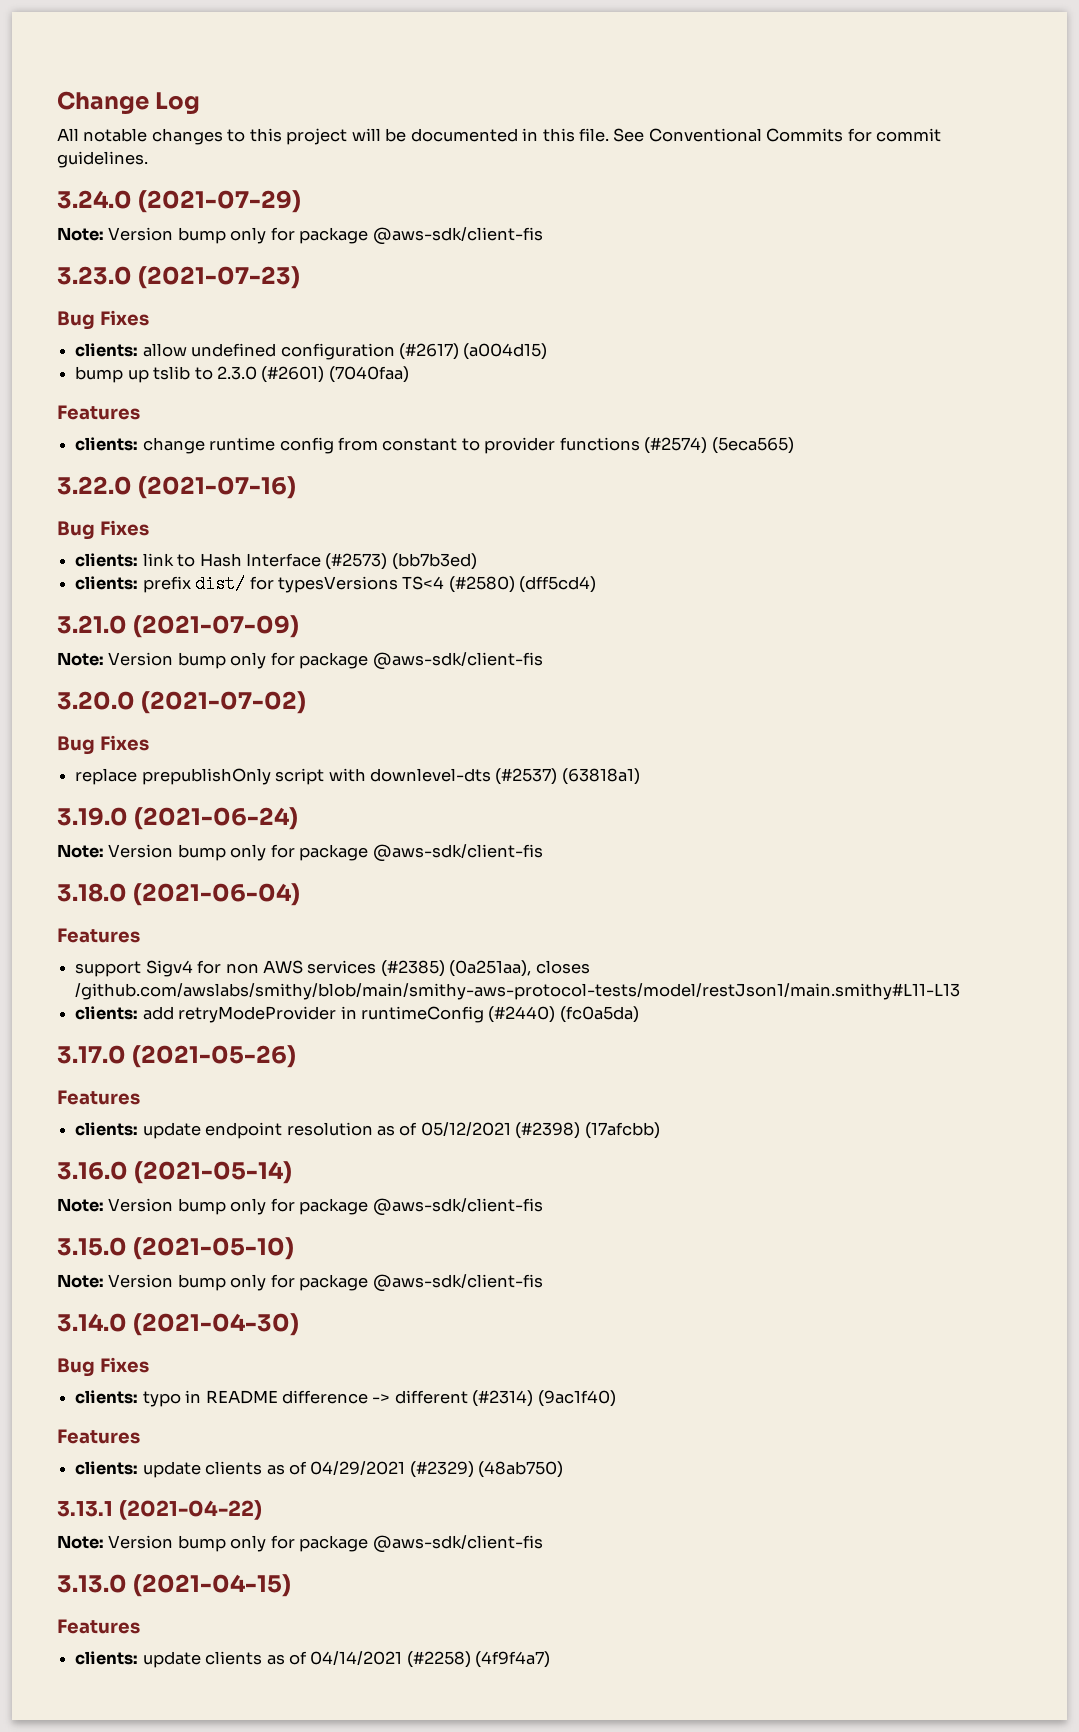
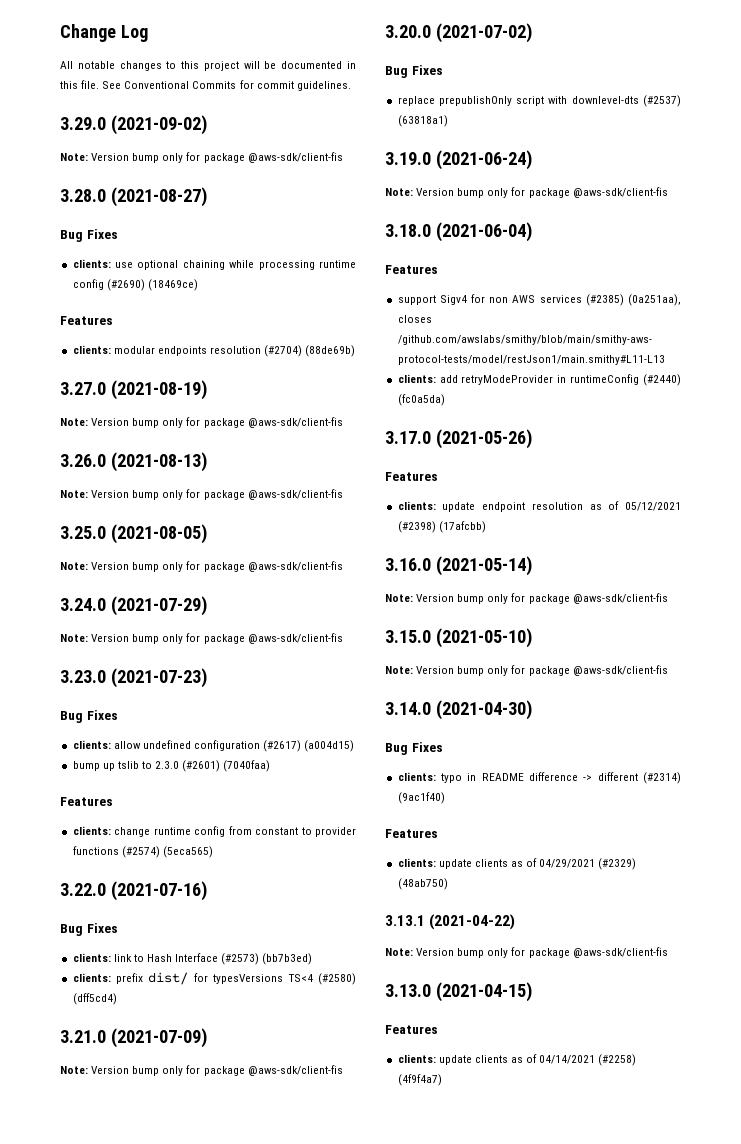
+ 3.29.0 (2021-09-02)
+ Note: Version bump only for package @aws-sdk/client-fis
+ 3.28.0 (2021-08-27)
+ Bug Fixes
+ clients: use optional chaining while processing runtime config (#2690) (18469ce)
+ Features
+ clients: modular endpoints resolution (#2704) (88de69b)
+ 3.27.0 (2021-08-19)
+ Note: Version bump only for package @aws-sdk/client-fis
+ 3.26.0 (2021-08-13)
+ Note: Version bump only for package @aws-sdk/client-fis
+ 3.25.0 (2021-08-05)
+ Note: Version bump only for package @aws-sdk/client-fis

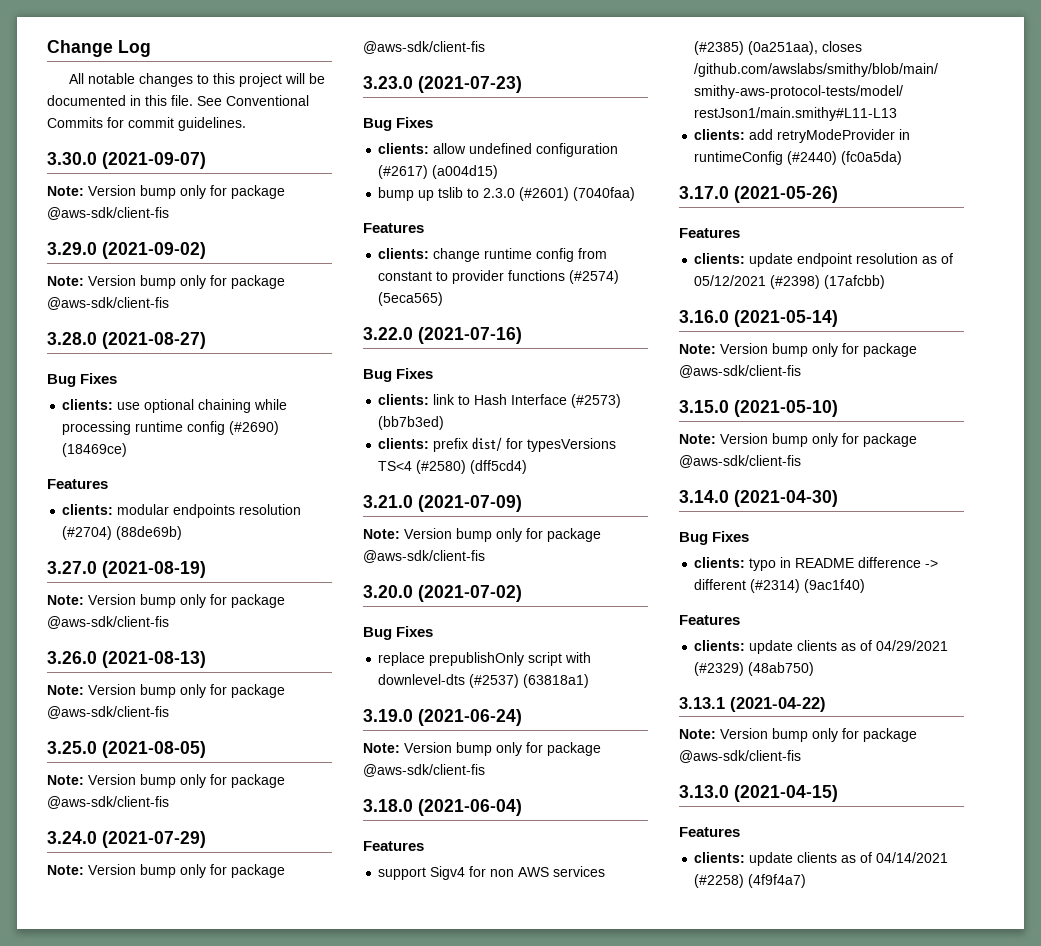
+ 3.30.0 (2021-09-07)
+ Note: Version bump only for package @aws-sdk/client-fis

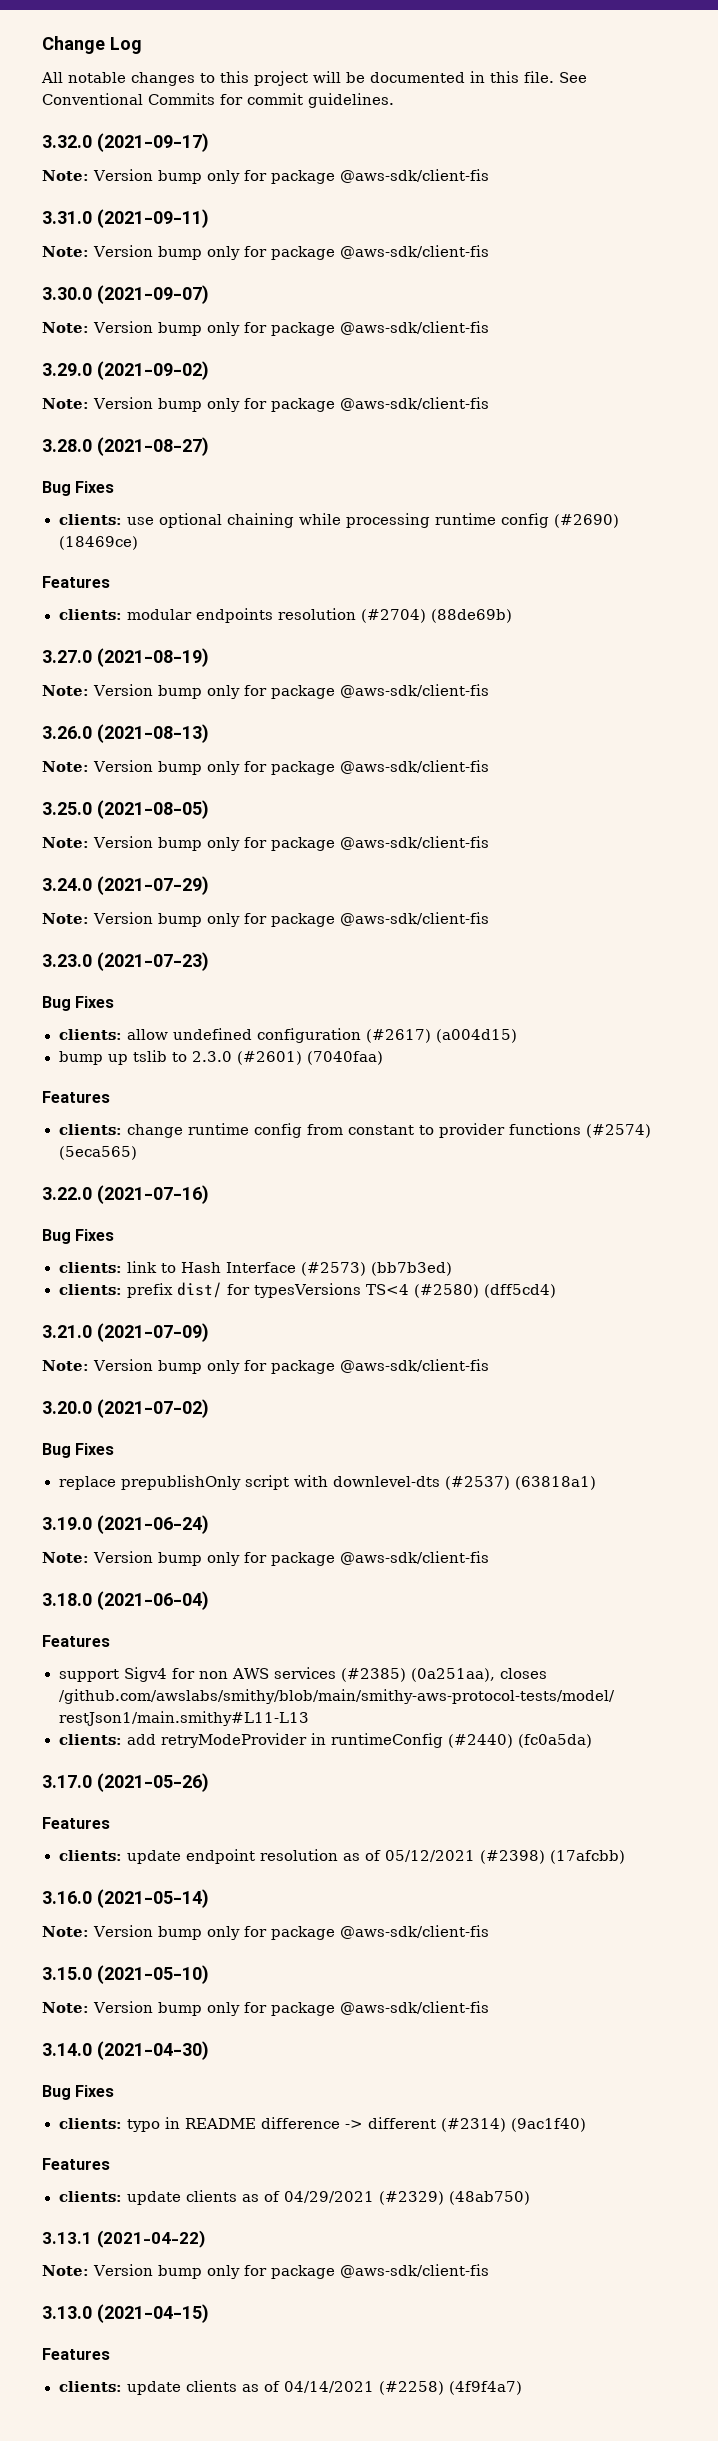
+ 3.32.0 (2021-09-17)
+ Note: Version bump only for package @aws-sdk/client-fis
+ 3.31.0 (2021-09-11)
+ Note: Version bump only for package @aws-sdk/client-fis

